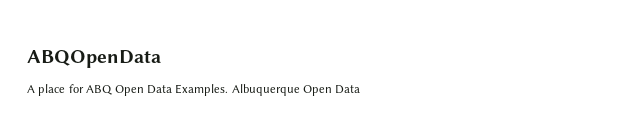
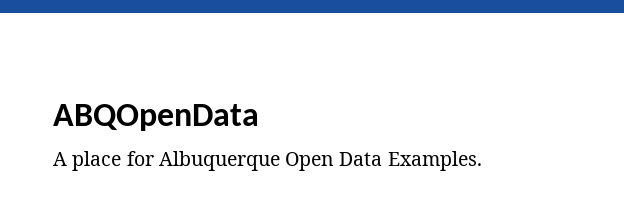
- A place for ABQ Open Data Examples. Albuquerque Open Data
+ A place for Albuquerque Open Data Examples.

